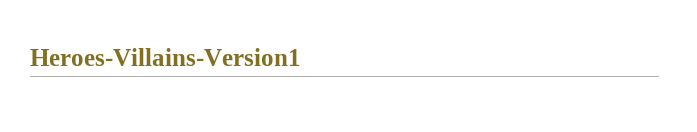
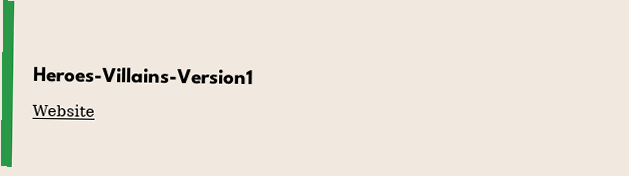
+ Website

